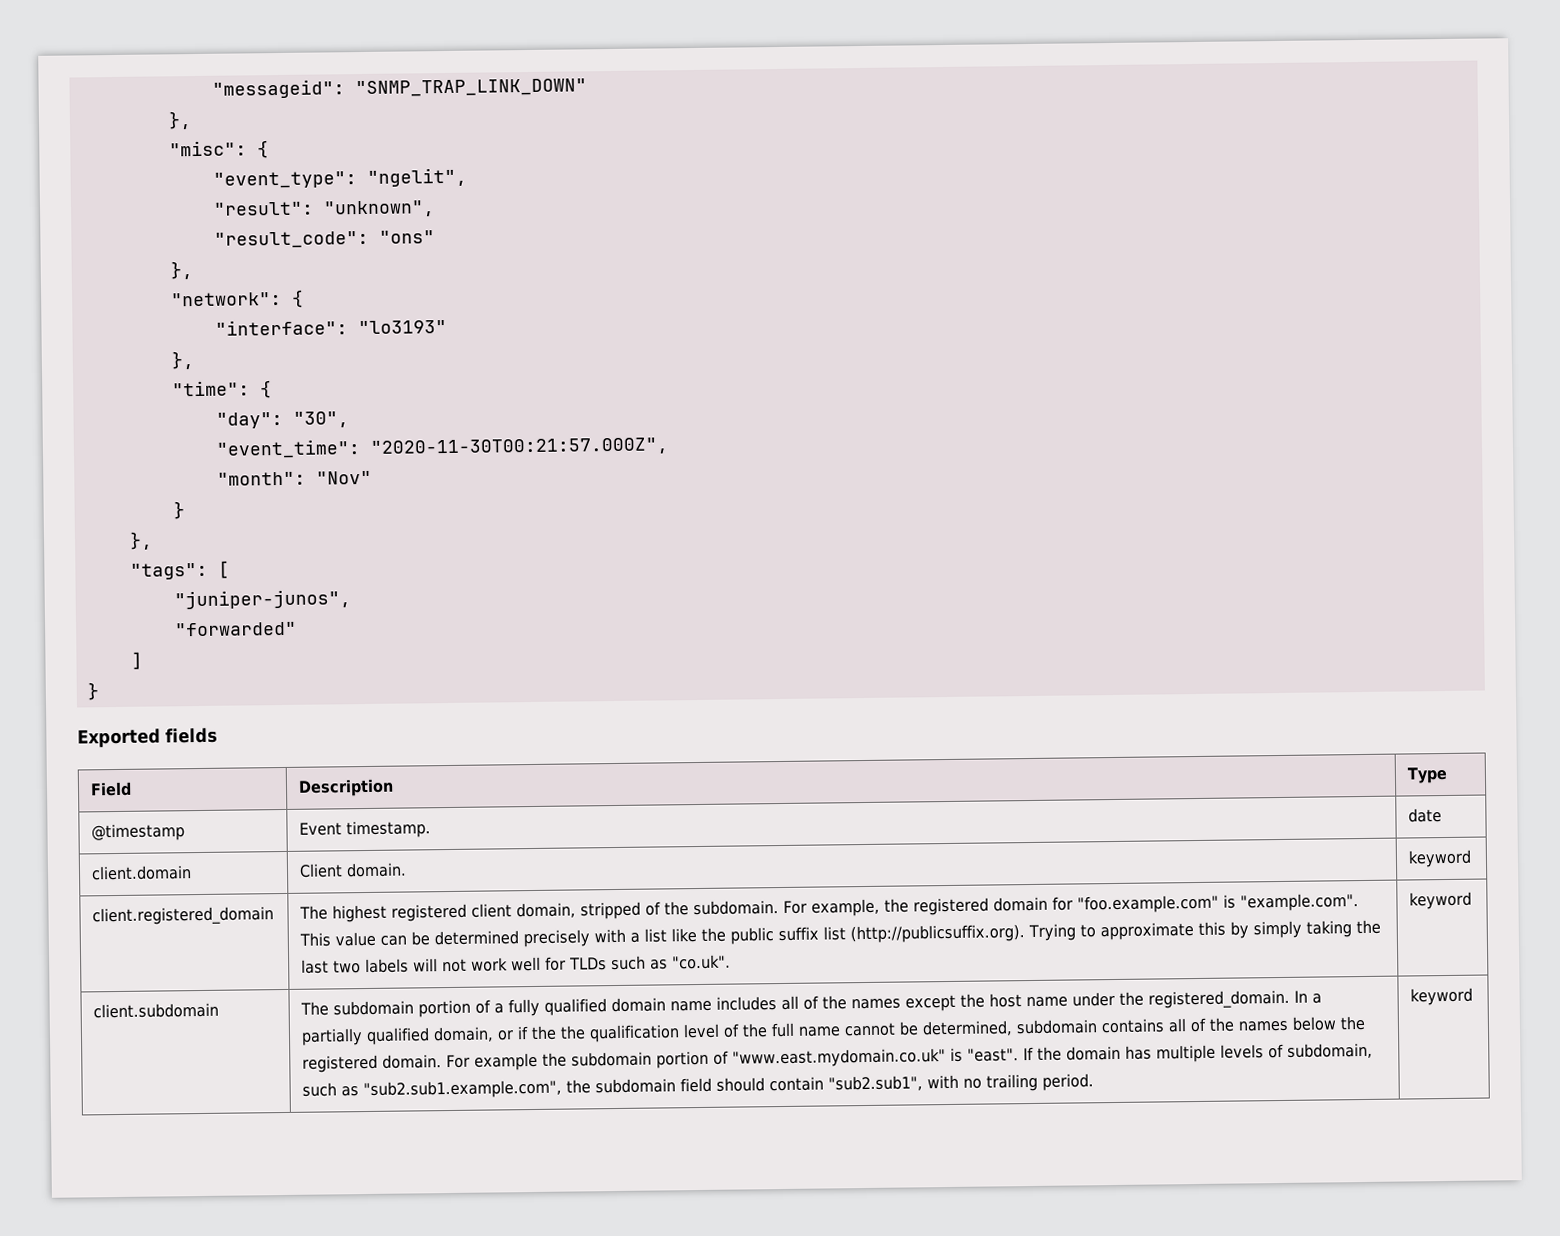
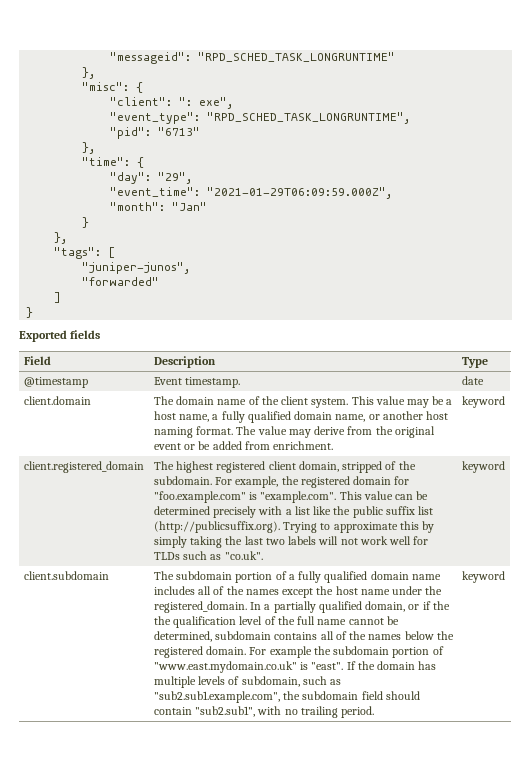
- "messageid": "SNMP_TRAP_LINK_DOWN"
+ "messageid": "RPD_SCHED_TASK_LONGRUNTIME"
- "event_type": "ngelit",
- "result": "unknown",
- "result_code": "ons"
- },
- "network": {
- "interface": "lo3193"
+ "client": ": exe",
+ "event_type": "RPD_SCHED_TASK_LONGRUNTIME",
+ "pid": "6713"
- "day": "30",
+ "day": "29",
- "event_time": "2020-11-30T00:21:57.000Z",
+ "event_time": "2021-01-29T06:09:59.000Z",
- "month": "Nov"
+ "month": "Jan"
- client.domain | Client domain. | keyword
+ client.domain | The domain name of the client system. This value may be a host name, a fully qualified domain name, or another host naming format. The value may derive from the original event or be added from enrichment. | keyword

